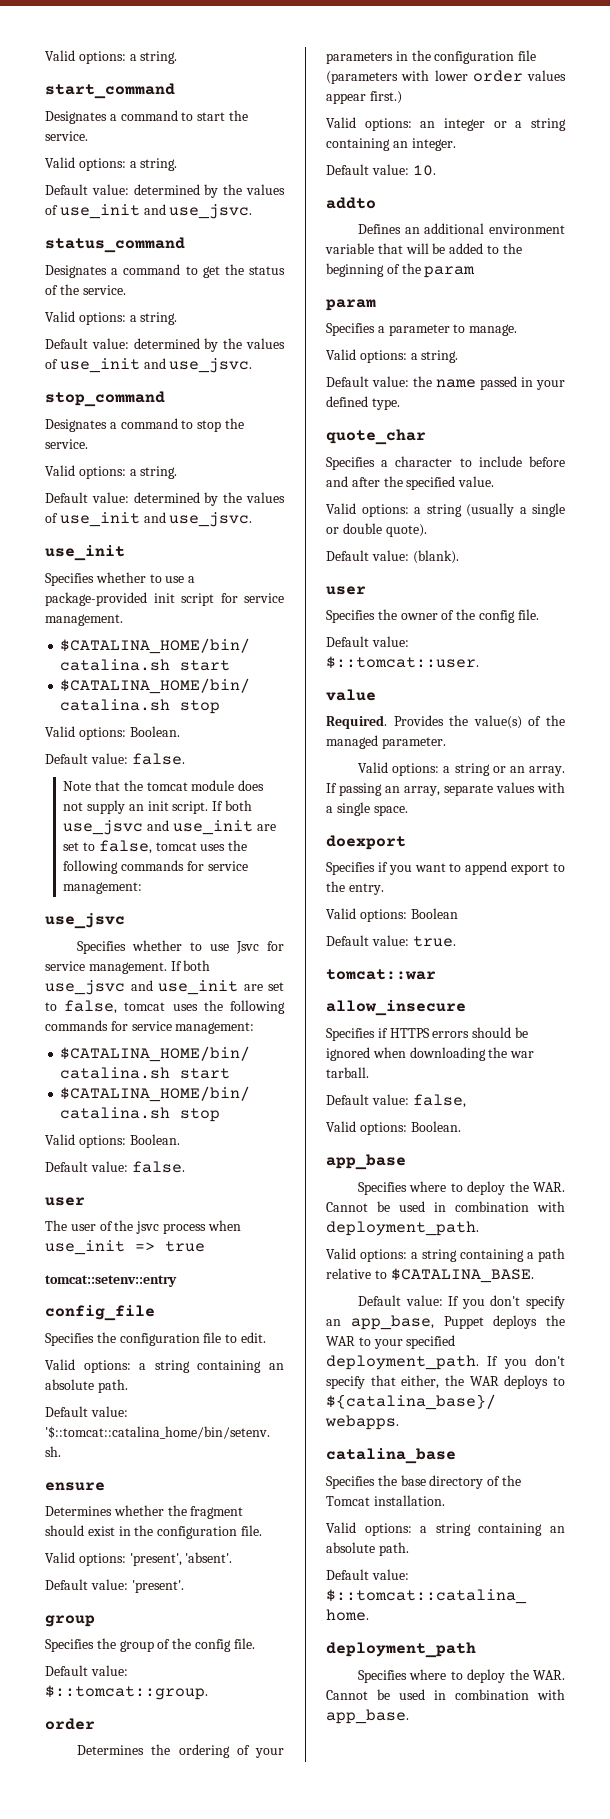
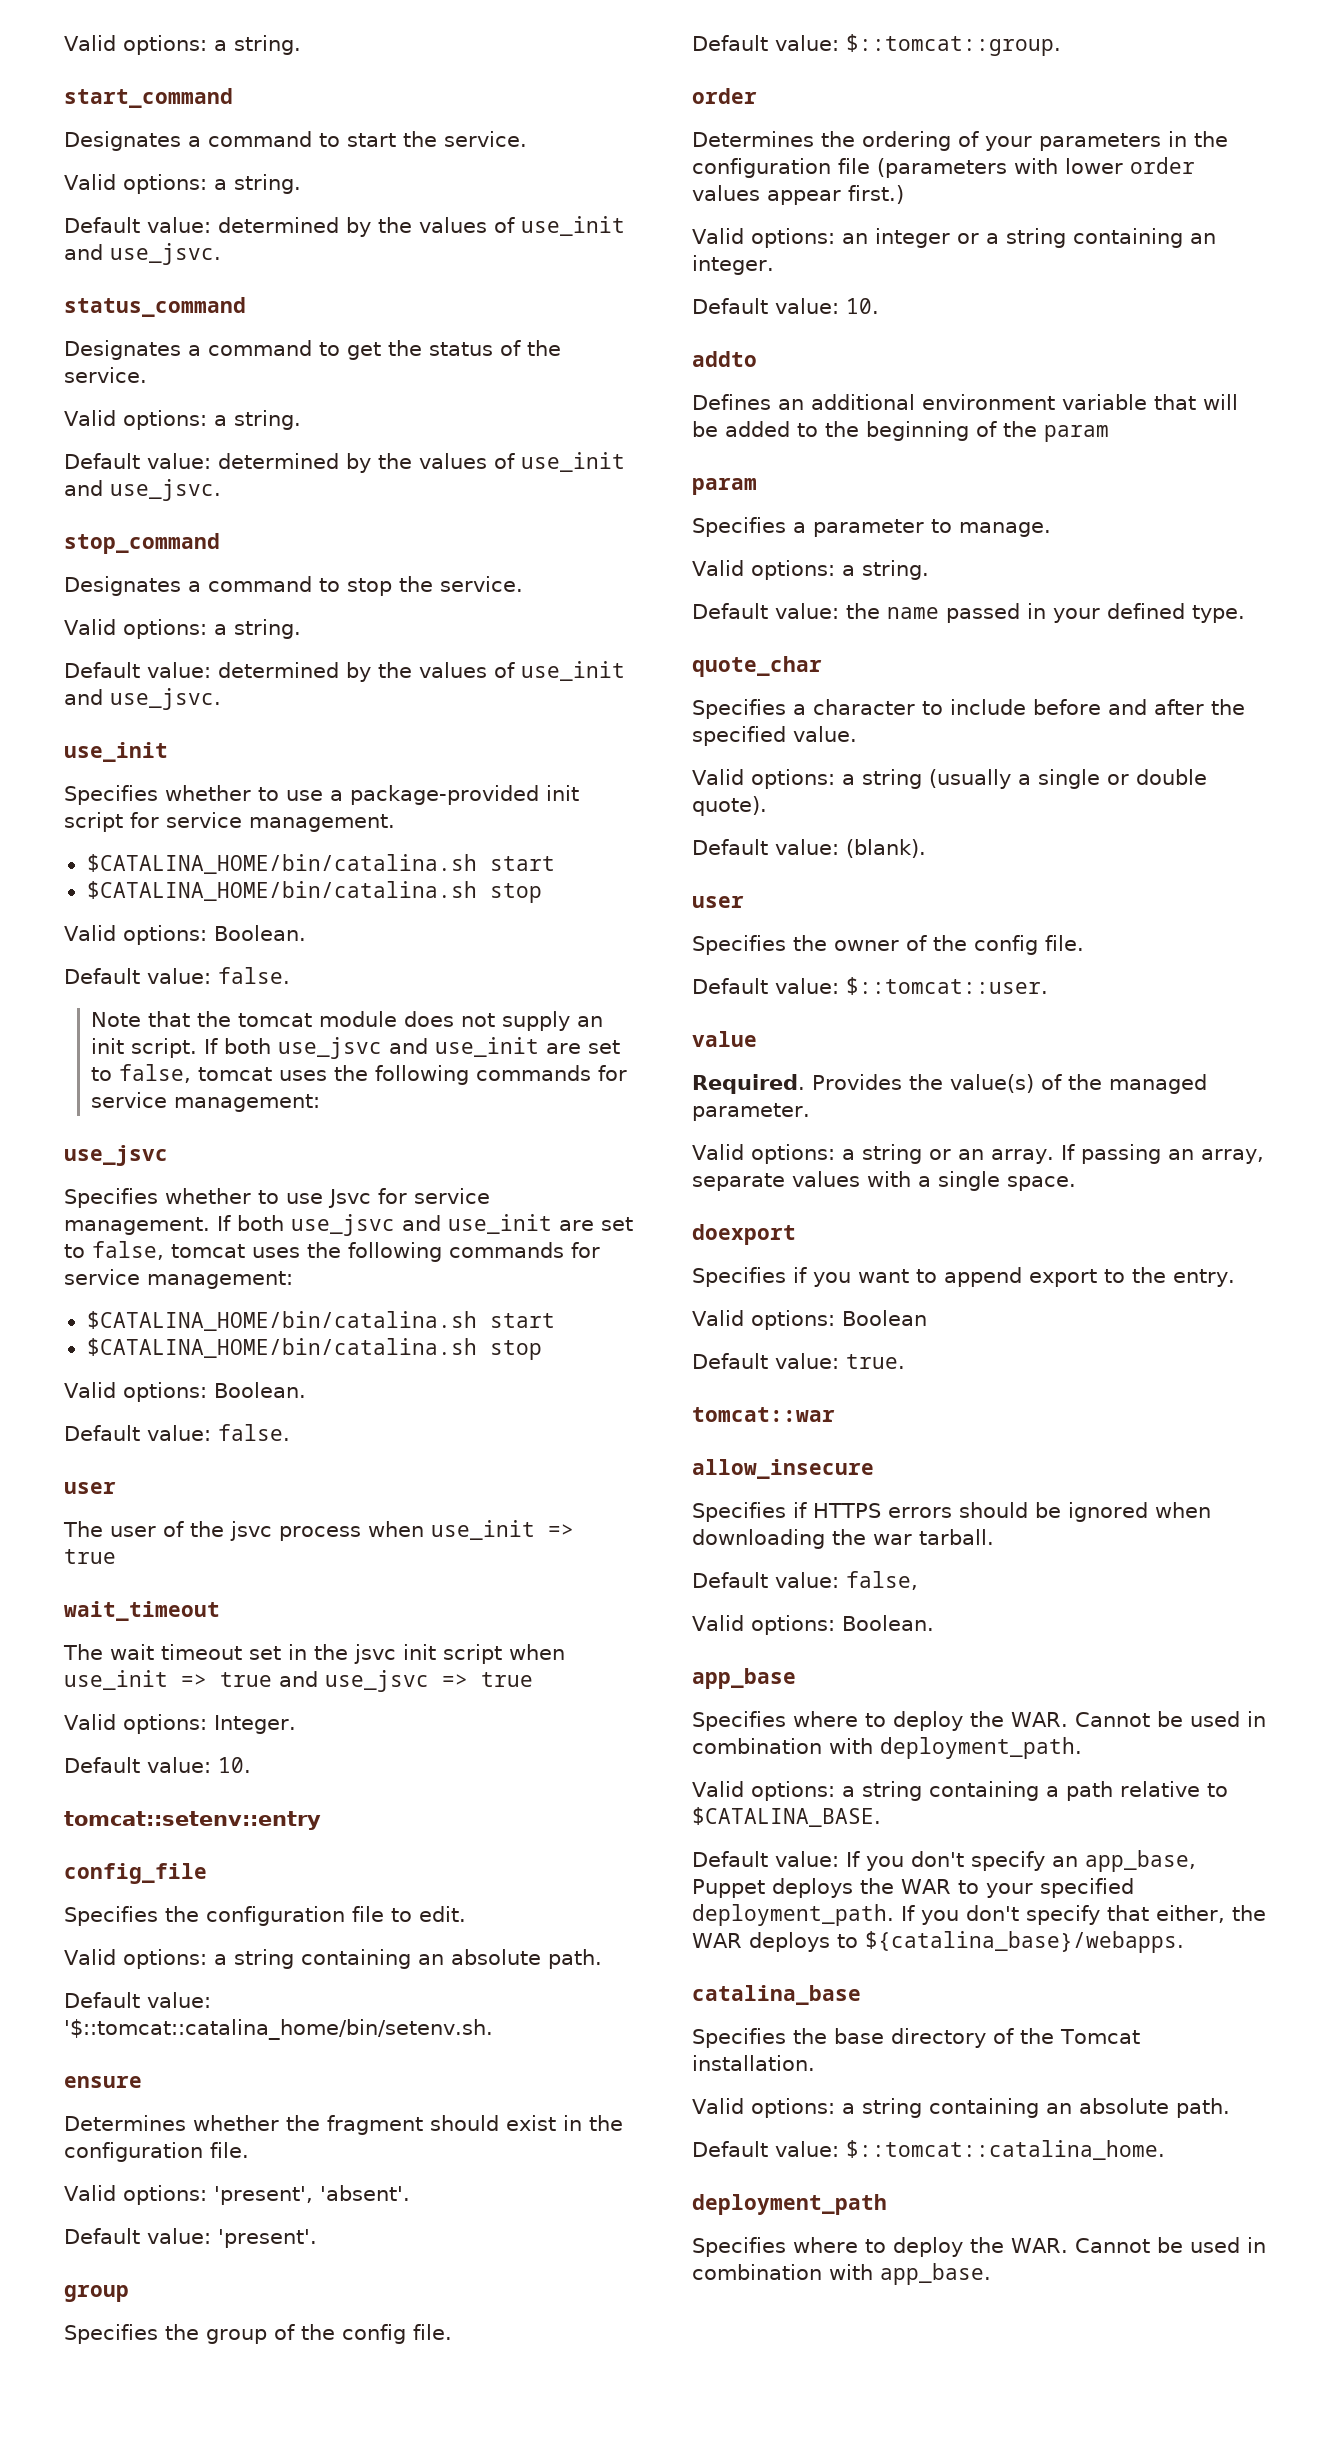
+ wait_timeout
+ The wait timeout set in the jsvc init script when use_init => true and use_jsvc => true
+ Valid options: Integer.
+ Default value: 10.

